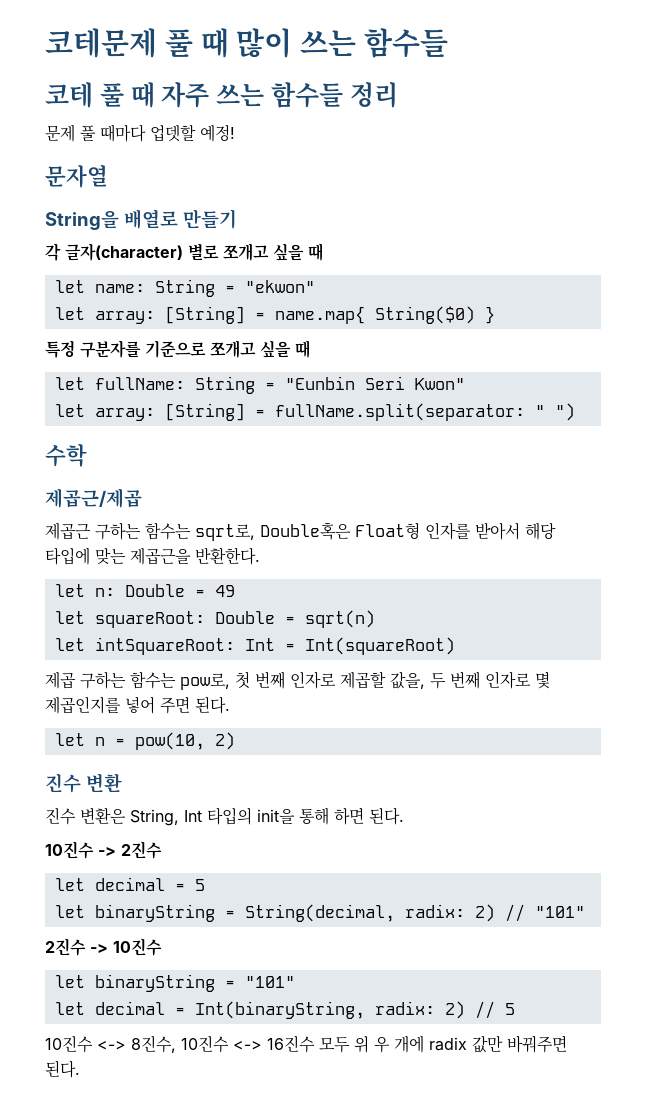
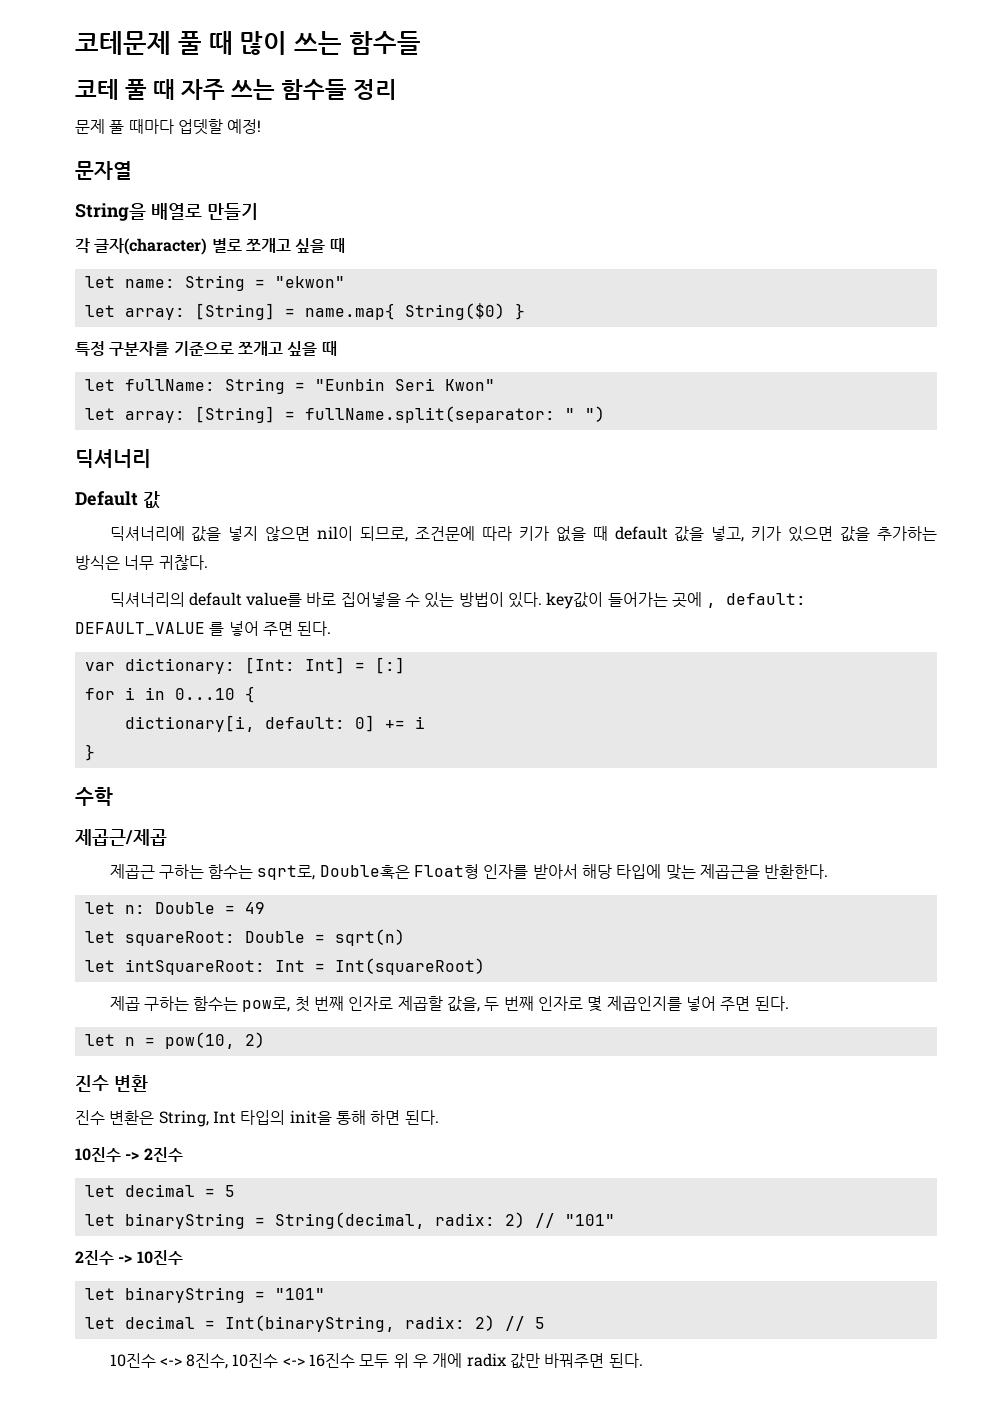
+ 딕셔너리
+ Default 값
+ 딕셔너리에 값을 넣지 않으면 nil이 되므로, 조건문에 따라 키가 없을 때 default 값을 넣고, 키가 있으면 값을 추가하는 방식은 너무 귀찮다.
+ 딕셔너리의 default value를 바로 집어넣을 수 있는 방법이 있다. key값이 들어가는 곳에 , default: DEFAULT_VALUE 를 넣어 주면 된다.
+ var dictionary: [Int: Int] = [:]
+ for i in 0...10 {
+ dictionary[i, default: 0] += i
+ }

